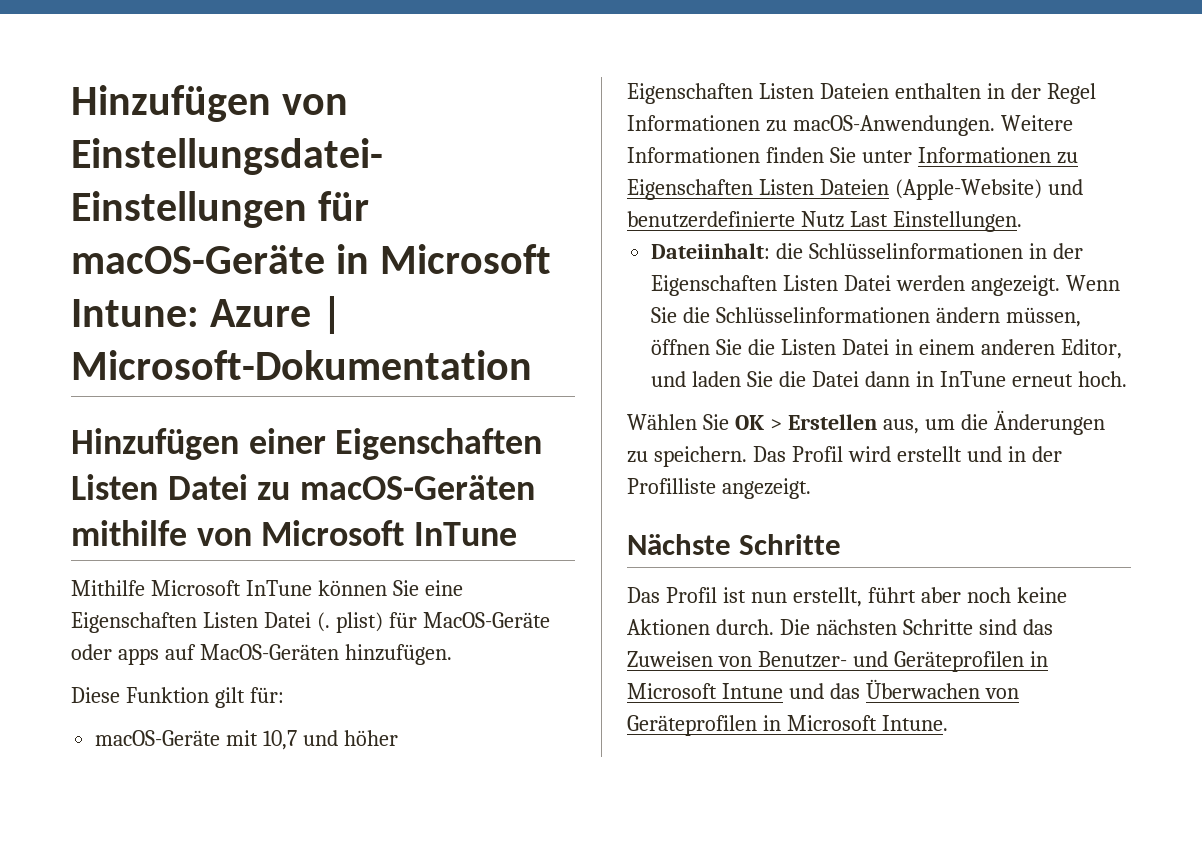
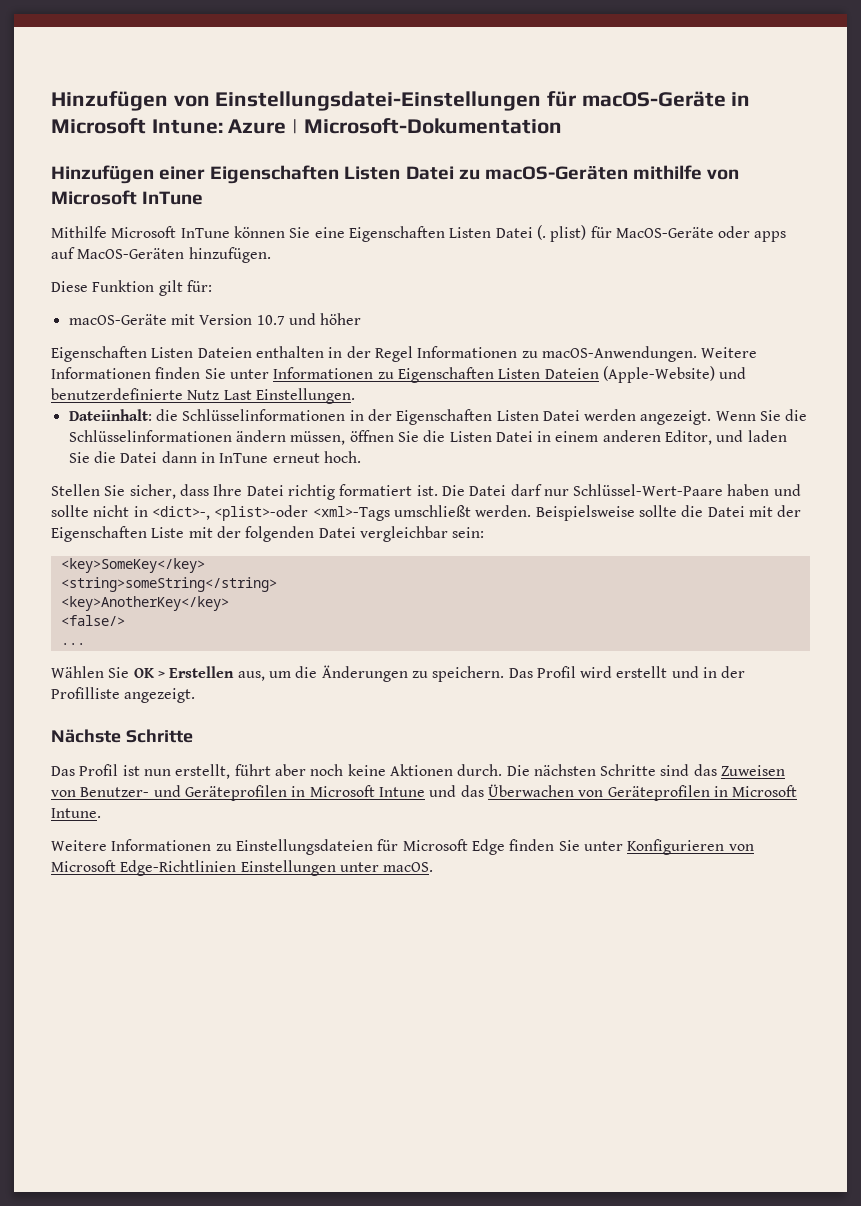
- macOS-Geräte mit 10,7 und höher
+ macOS-Geräte mit Version 10.7 und höher
+ Stellen Sie sicher, dass Ihre Datei richtig formatiert ist. Die Datei darf nur Schlüssel-Wert-Paare haben und sollte nicht in <dict>-, <plist>-oder <xml>-Tags umschließt werden. Beispielsweise sollte die Datei mit der Eigenschaften Liste mit der folgenden Datei vergleichbar sein:
+ <key>SomeKey</key>
+ <string>someString</string>
+ <key>AnotherKey</key>
+ <false/>
+ ...
+ Weitere Informationen zu Einstellungsdateien für Microsoft Edge finden Sie unter Konfigurieren von Microsoft Edge-Richtlinien Einstellungen unter macOS.

